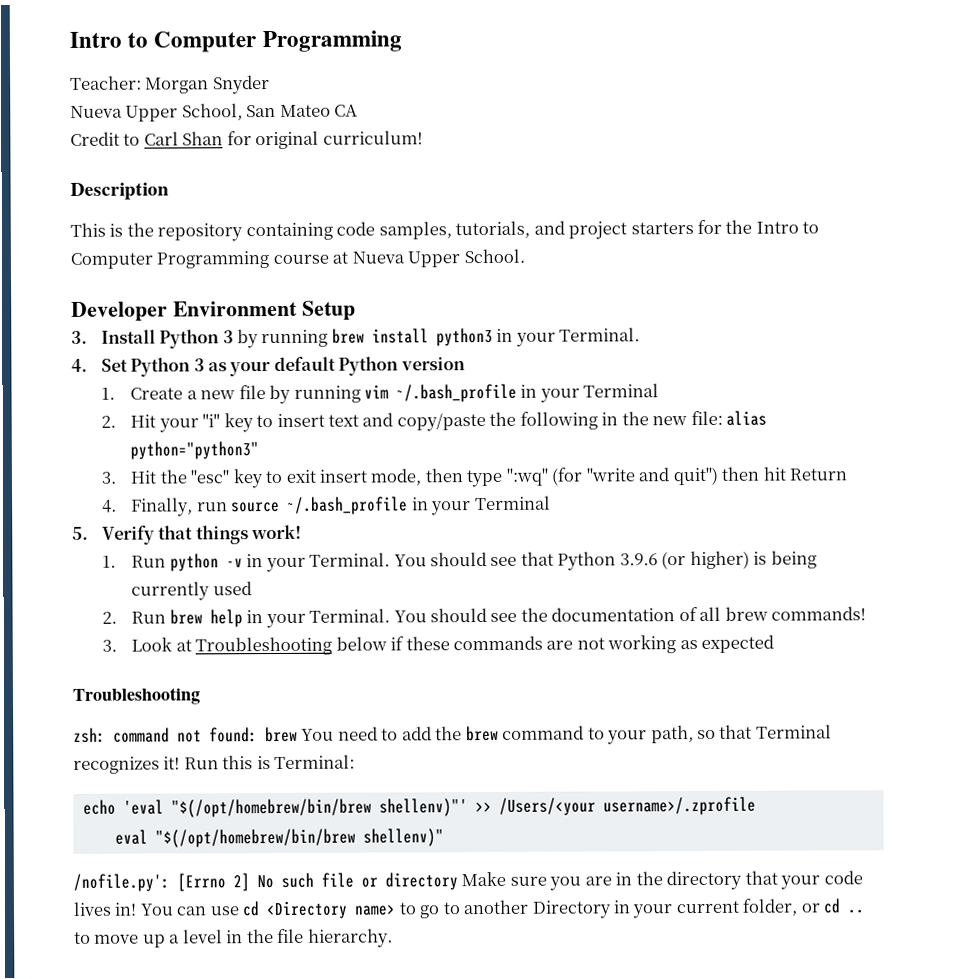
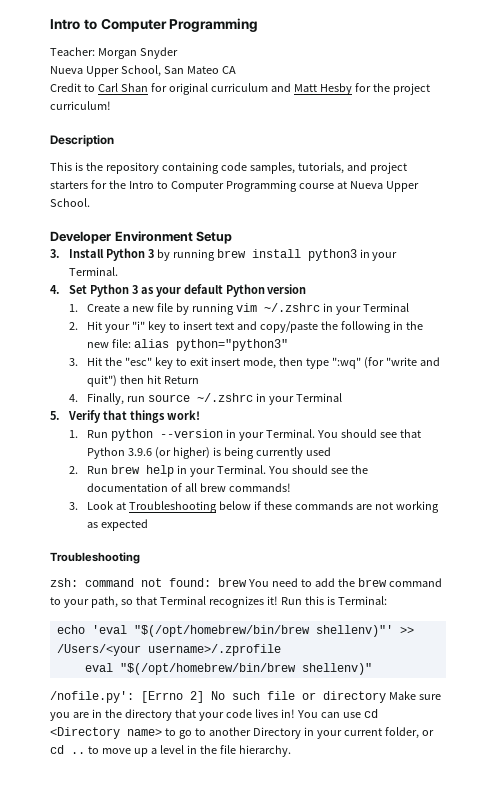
- Credit to Carl Shan for original curriculum!
+ Credit to Carl Shan for original curriculum and Matt Hesby for the project curriculum!
- 1. Create a new file by running vim ~/.bash_profile in your Terminal
+ 1. Create a new file by running vim ~/.zshrc in your Terminal
- 4. Finally, run source ~/.bash_profile in your Terminal
+ 4. Finally, run source ~/.zshrc in your Terminal
- 1. Run python -v in your Terminal.
+ 1. Run python --version in your Terminal.

